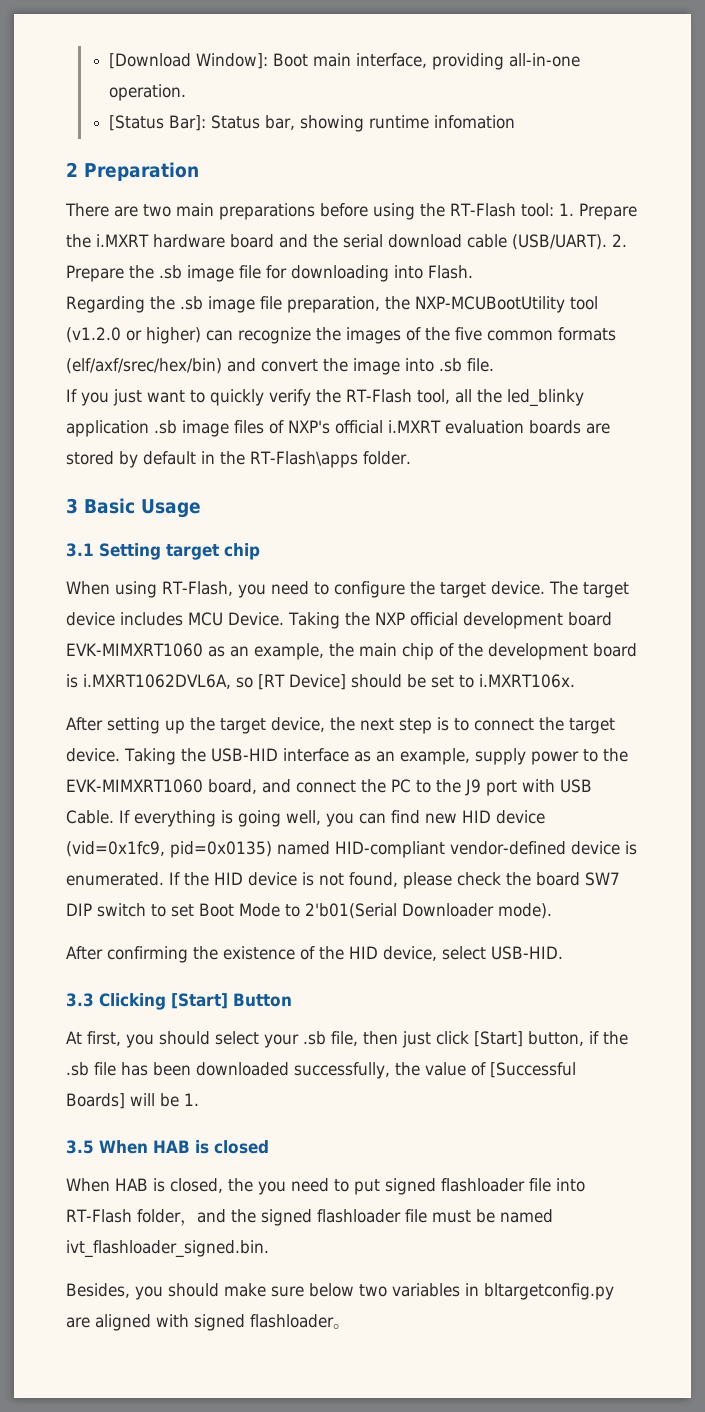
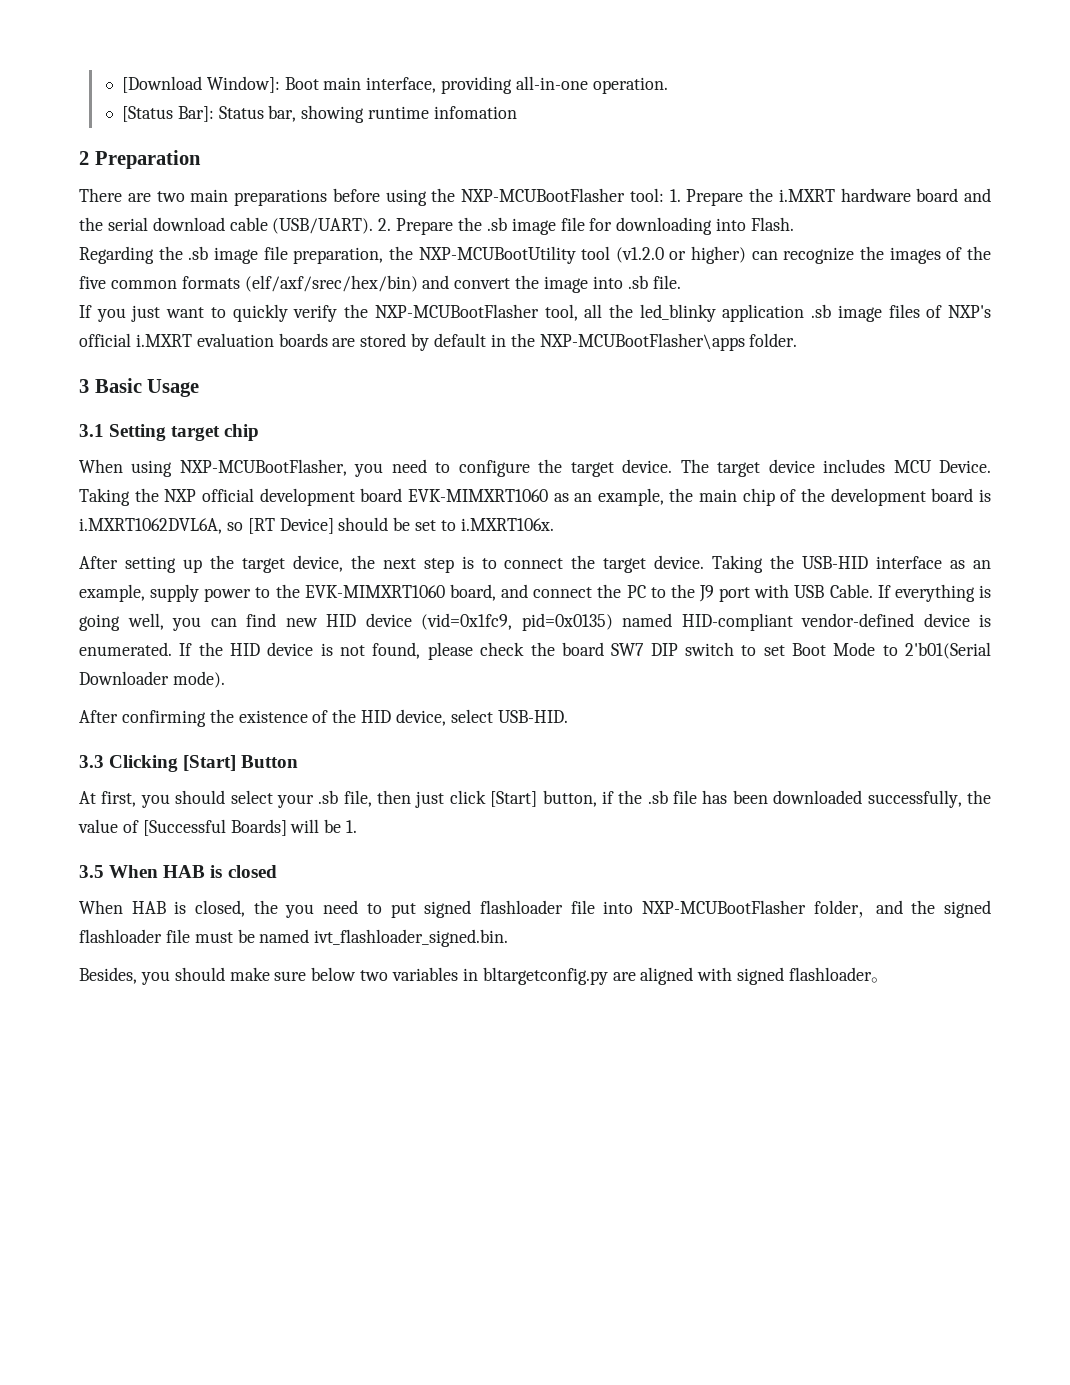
- There are two main preparations before using the RT-Flash tool: 1. Prepare the i.MXRT hardware board and the serial download cable (USB/UART).
+ There are two main preparations before using the NXP-MCUBootFlasher tool: 1. Prepare the i.MXRT hardware board and the serial download cable (USB/UART).
- If you just want to quickly verify the RT-Flash tool, all the led_blinky application .sb image files of NXP's official i.MXRT evaluation boards are stored by default in the RT-Flash\apps folder.
+ If you just want to quickly verify the NXP-MCUBootFlasher tool, all the led_blinky application .sb image files of NXP's official i.MXRT evaluation boards are stored by default in the NXP-MCUBootFlasher\apps folder.
- When using RT-Flash, you need to configure the target device.
+ When using NXP-MCUBootFlasher, you need to configure the target device.
- When HAB is closed, the you need to put signed flashloader file into RT-Flash folder，and the signed flashloader file must be named ivt_flashloader_signed.bin.
+ When HAB is closed, the you need to put signed flashloader file into NXP-MCUBootFlasher folder，and the signed flashloader file must be named ivt_flashloader_signed.bin.

